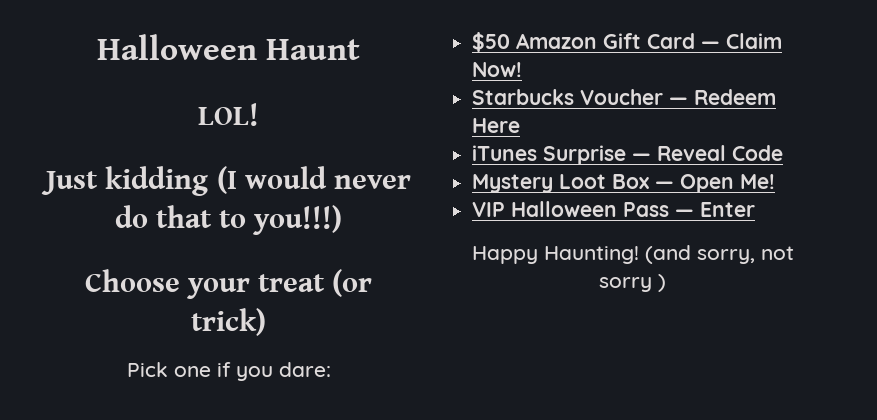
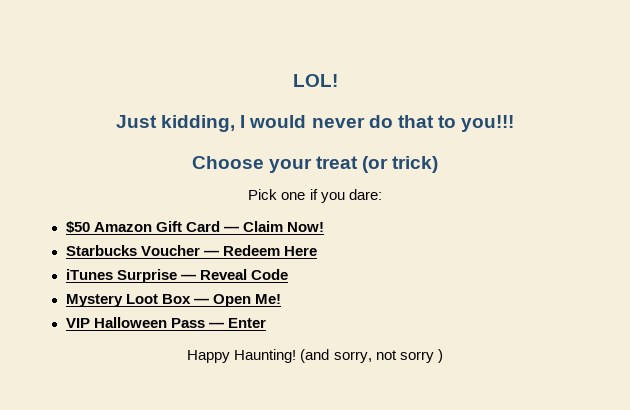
- Halloween Haunt
- Just kidding (I would never do that to you!!!)
+ Just kidding, I would never do that to you!!!

